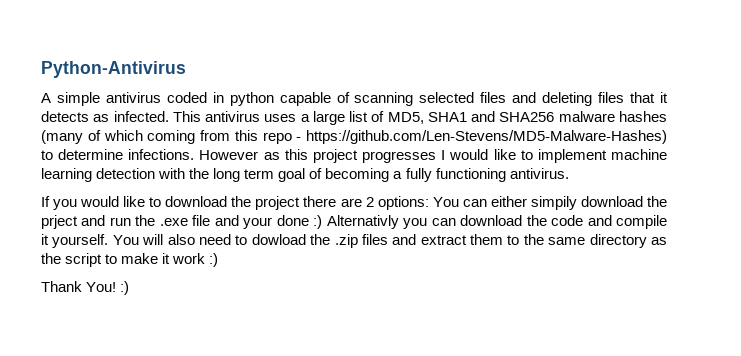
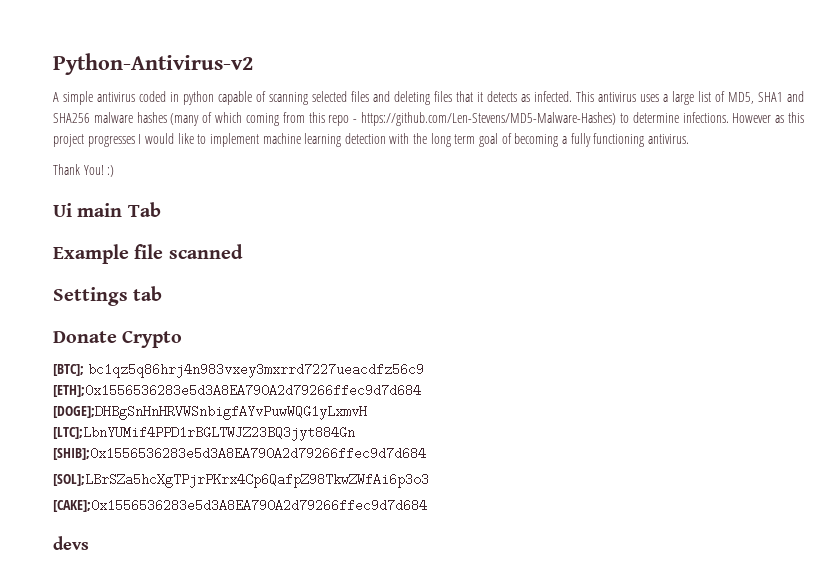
- Python-Antivirus
+ Python-Antivirus-v2
- If you would like to download the project there are 2 options: You can either simpily download the prject and run the .exe file and your done :) Alternativly you can download the code and compile it yourself. You will also need to dowload the .zip files and extract them to the same directory as the script to make it work :)
  Thank You! :)
+ Ui main Tab
+ Example file scanned
+ Settings tab
+ Donate Crypto
+ [BTC]; bc1qz5q86hrj4n983vxey3mxrrd7227ueacdfz56c9
+ [ETH];0x1556536283e5d3A8EA790A2d79266ffec9d7d684
+ [DOGE];DHBgSnHnHRVWSnbigfAYvPuwWQG1yLxmvH
+ [LTC];LbnYUMif4PPD1rBGLTWJZ23BQ3jyt884Gn
+ [SHIB];0x1556536283e5d3A8EA790A2d79266ffec9d7d684
+ [SOL];LBrSZa5hcXgTPjrPKrx4Cp6QafpZ98TkwZWfAi6p3o3
+ [CAKE];0x1556536283e5d3A8EA790A2d79266ffec9d7d684
+ devs

